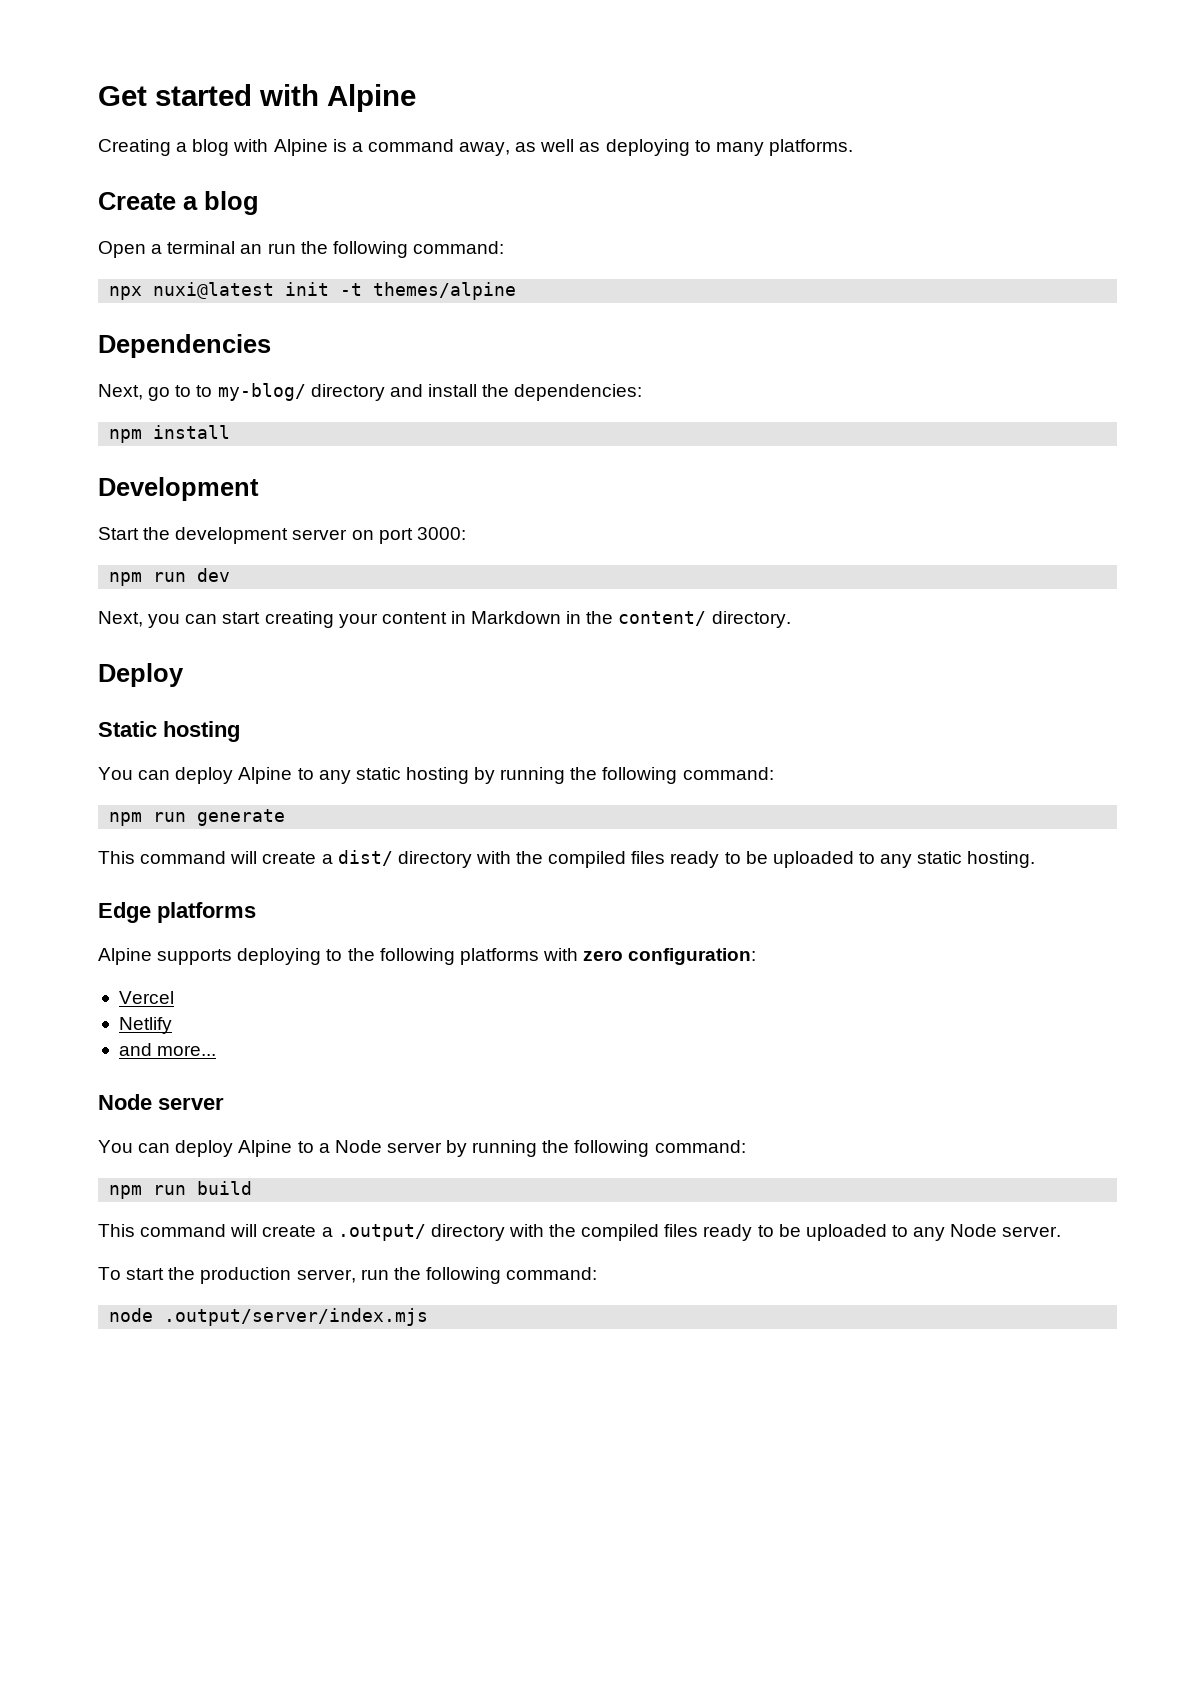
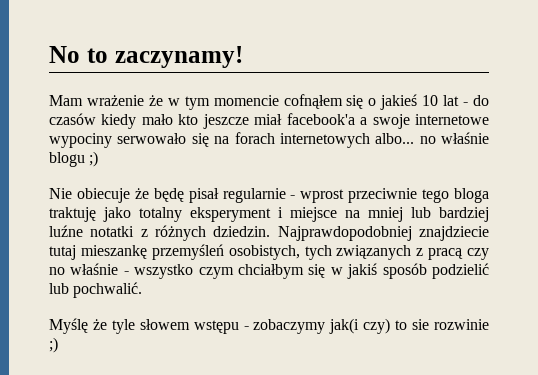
- Get started with Alpine
- Creating a blog with Alpine is a command away, as well as deploying to many platforms.
- Create a blog
- Open a terminal an run the following command:
- npx nuxi@latest init -t themes/alpine
- Dependencies
- Next, go to to my-blog/ directory and install the dependencies:
- npm install
- Development
- Start the development server on port 3000:
- npm run dev
- Next, you can start creating your content in Markdown in the content/ directory.
- Deploy
- Static hosting
- You can deploy Alpine to any static hosting by running the following command:
- npm run generate
- This command will create a dist/ directory with the compiled files ready to be uploaded to any static hosting.
- Edge platforms
- Alpine supports deploying to the following platforms with zero configuration:
- Vercel
- Netlify
- and more...
- Node server
- You can deploy Alpine to a Node server by running the following command:
- npm run build
- This command will create a .output/ directory with the compiled files ready to be uploaded to any Node server.
- To start the production server, run the following command:
- node .output/server/index.mjs
+ No to zaczynamy!
+ Mam wrażenie że w tym momencie cofnąłem się o jakieś 10 lat - do czasów kiedy mało kto jeszcze miał facebook'a a swoje internetowe wypociny serwowało się na forach internetowych albo... no właśnie blogu ;)
+ Nie obiecuje że będę pisał regularnie - wprost przeciwnie tego bloga traktuję jako totalny eksperyment i miejsce na mniej lub bardziej luźne notatki z różnych dziedzin. Najprawdopodobniej znajdziecie tutaj mieszankę przemyśleń osobistych, tych związanych z pracą czy no właśnie - wszystko czym chciałbym się w jakiś sposób podzielić lub pochwalić.
+ Myślę że tyle słowem wstępu - zobaczymy jak(i czy) to sie rozwinie ;)

